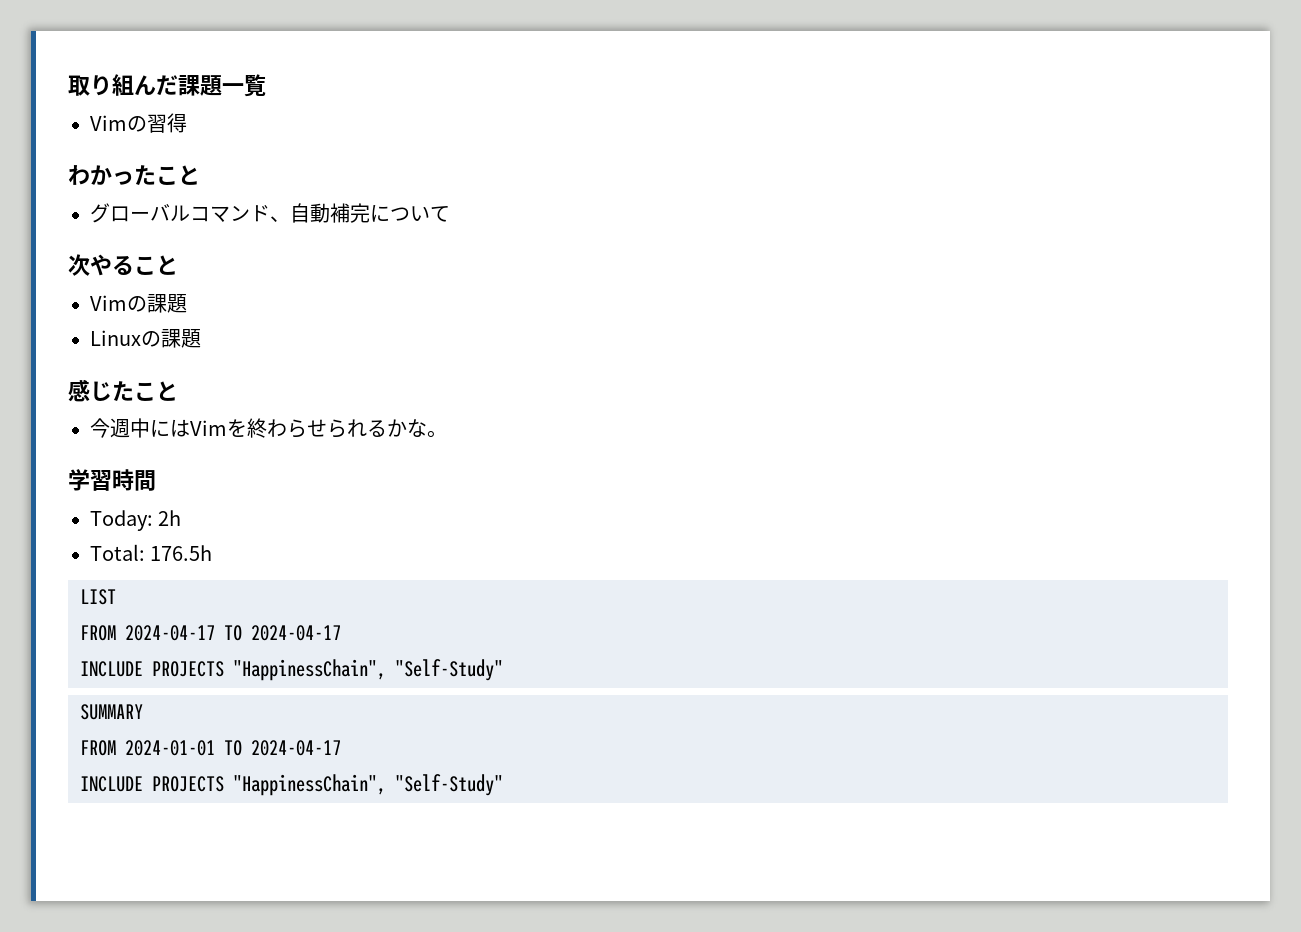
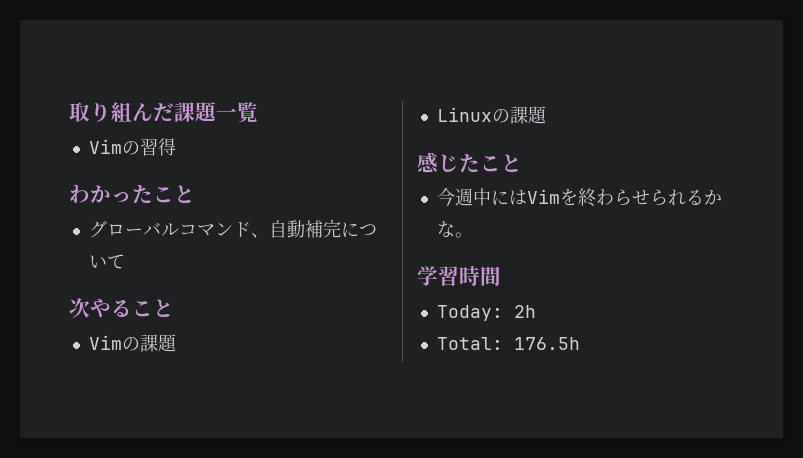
- LIST
- FROM 2024-04-17 TO 2024-04-17
- INCLUDE PROJECTS "HappinessChain", "Self-Study"
- SUMMARY
- FROM 2024-01-01 TO 2024-04-17
- INCLUDE PROJECTS "HappinessChain", "Self-Study"

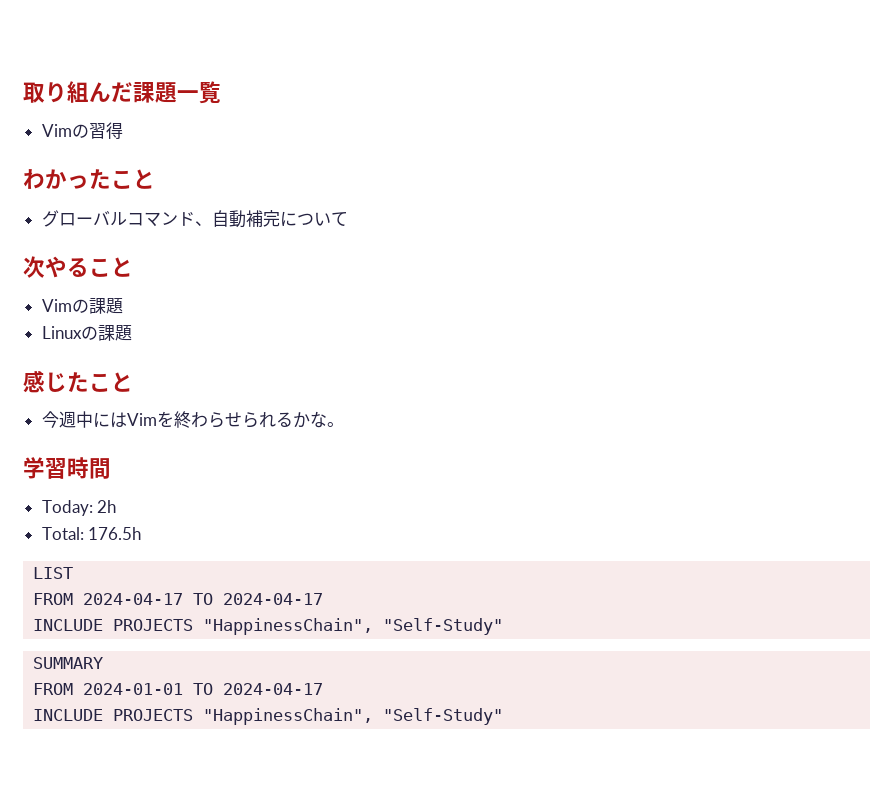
+ LIST
+ FROM 2024-04-17 TO 2024-04-17
+ INCLUDE PROJECTS "HappinessChain", "Self-Study"
+ SUMMARY
+ FROM 2024-01-01 TO 2024-04-17
+ INCLUDE PROJECTS "HappinessChain", "Self-Study"

